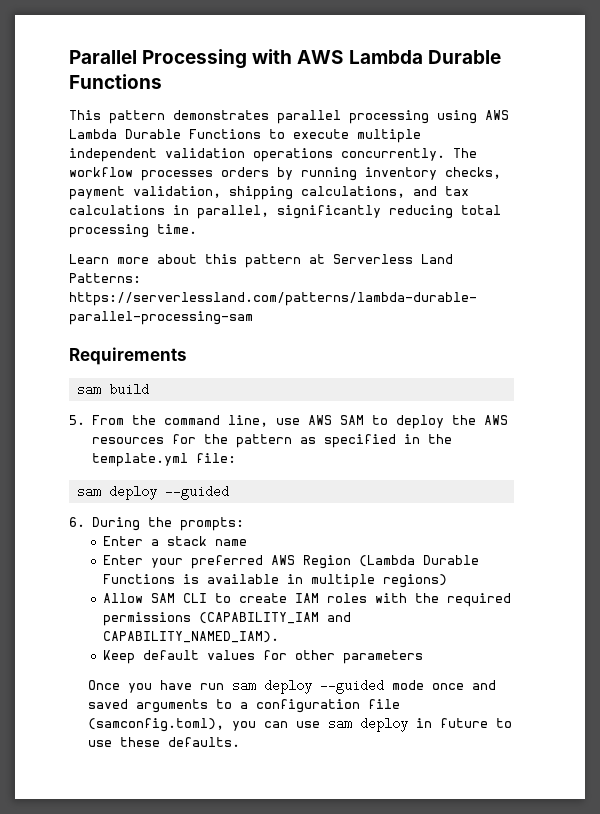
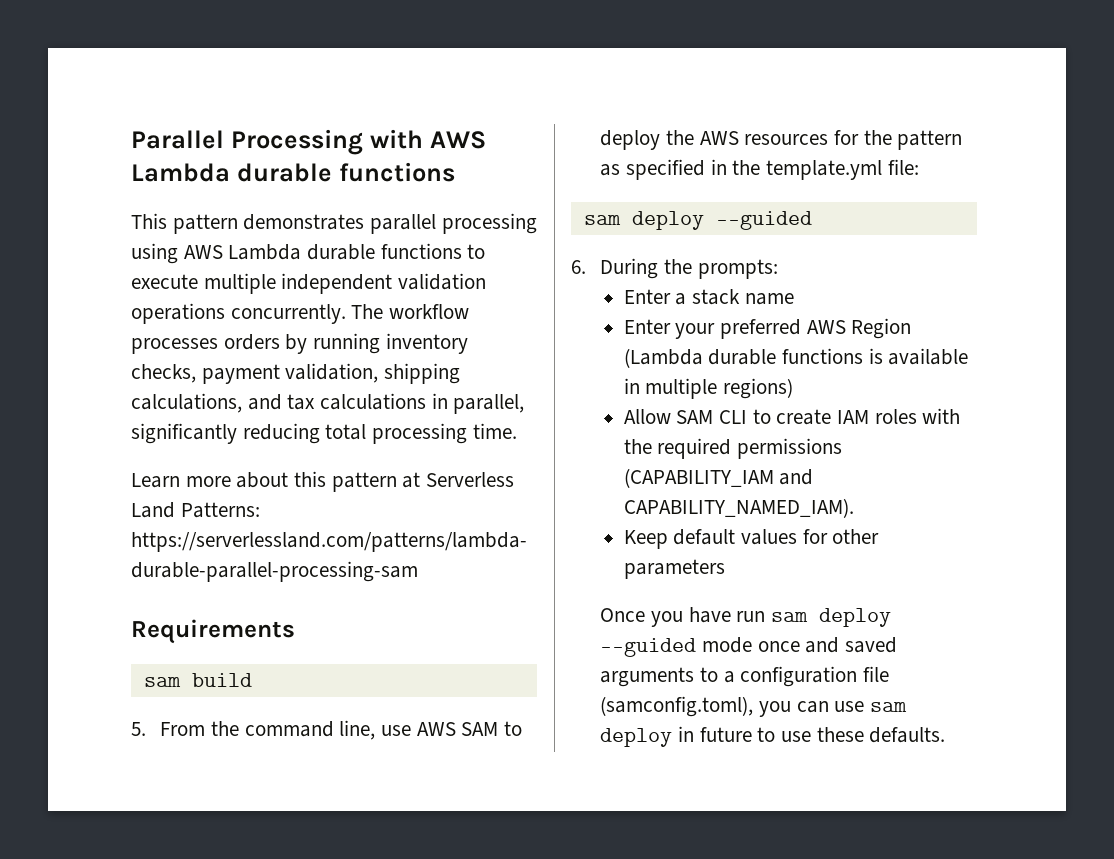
- Parallel Processing with AWS Lambda Durable Functions
+ Parallel Processing with AWS Lambda durable functions
- This pattern demonstrates parallel processing using AWS Lambda Durable Functions to execute multiple independent validation operations concurrently.
+ This pattern demonstrates parallel processing using AWS Lambda durable functions to execute multiple independent validation operations concurrently.
- Enter your preferred AWS Region (Lambda Durable Functions is available in multiple regions)
+ Enter your preferred AWS Region (Lambda durable functions is available in multiple regions)

